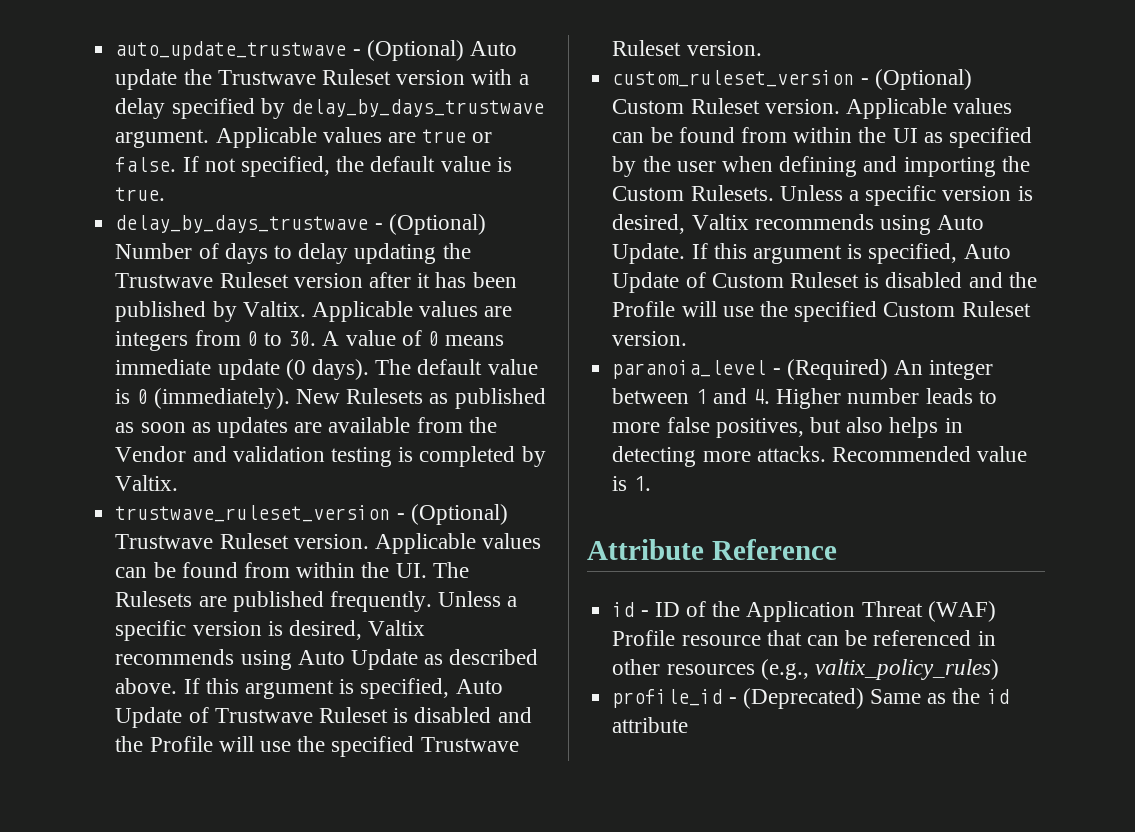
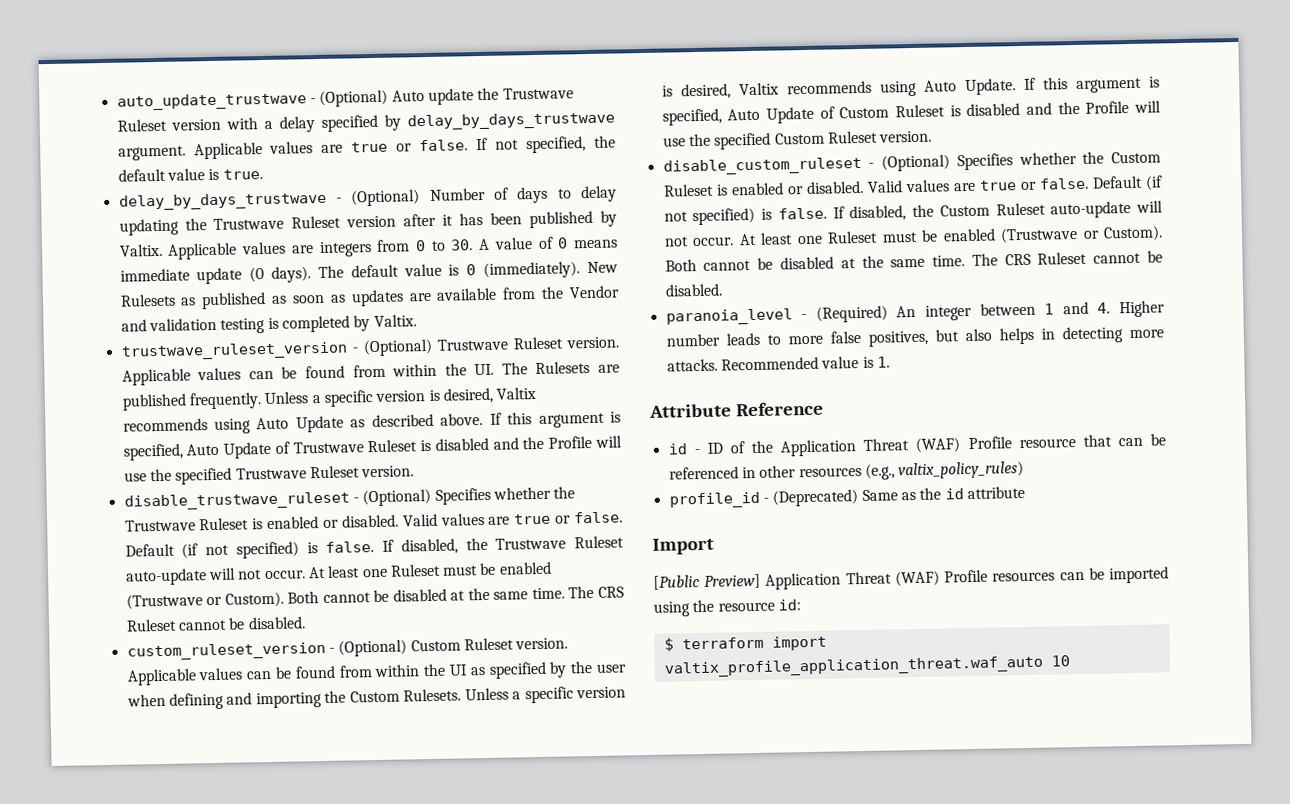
+ disable_trustwave_ruleset - (Optional) Specifies whether the Trustwave Ruleset is enabled or disabled. Valid values are true or false. Default (if not specified) is false. If disabled, the Trustwave Ruleset auto-update will not occur. At least one Ruleset must be enabled (Trustwave or Custom). Both cannot be disabled at the same time. The CRS Ruleset cannot be disabled.
+ disable_custom_ruleset - (Optional) Specifies whether the Custom Ruleset is enabled or disabled. Valid values are true or false. Default (if not specified) is false. If disabled, the Custom Ruleset auto-update will not occur. At least one Ruleset must be enabled (Trustwave or Custom). Both cannot be disabled at the same time. The CRS Ruleset cannot be disabled.
+ Import
+ [Public Preview] Application Threat (WAF) Profile resources can be imported using the resource id:
+ $ terraform import valtix_profile_application_threat.waf_auto 10

